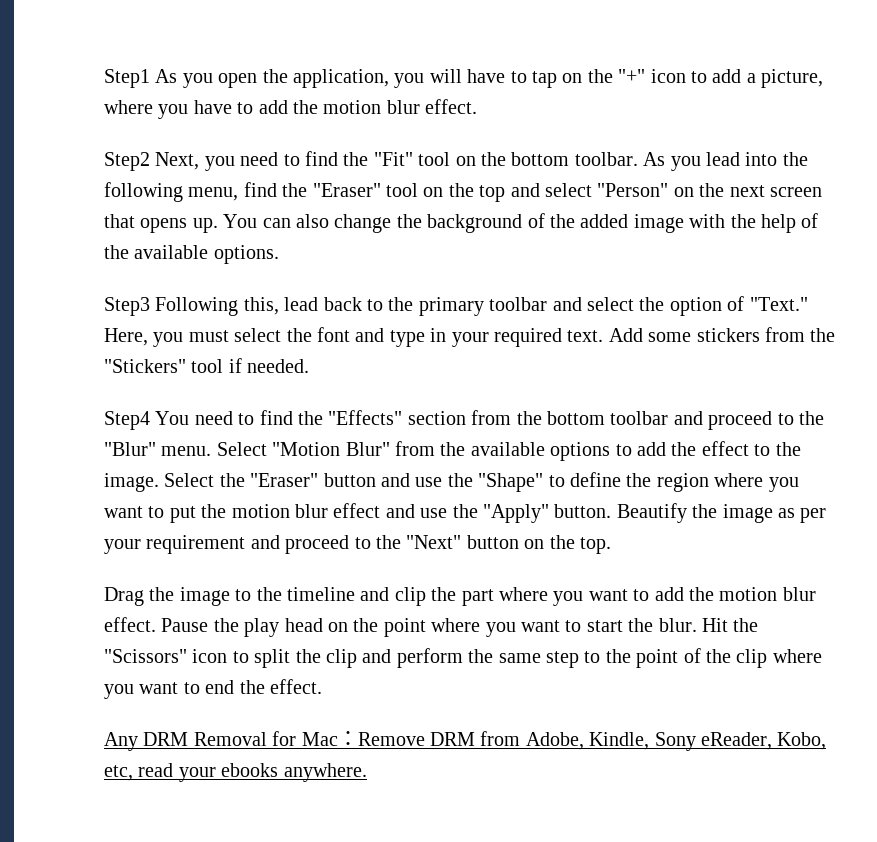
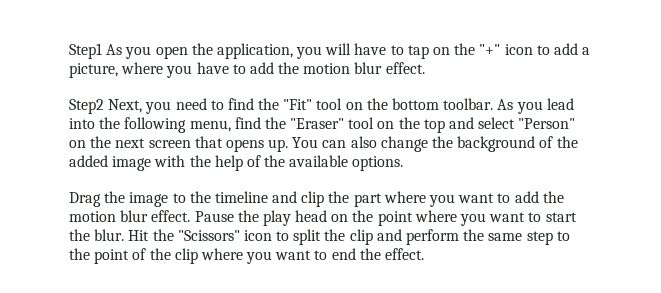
- Step3 Following this, lead back to the primary toolbar and select the option of "Text." Here, you must select the font and type in your required text. Add some stickers from the "Stickers" tool if needed.
- Step4 You need to find the "Effects" section from the bottom toolbar and proceed to the "Blur" menu. Select "Motion Blur" from the available options to add the effect to the image. Select the "Eraser" button and use the "Shape" to define the region where you want to put the motion blur effect and use the "Apply" button. Beautify the image as per your requirement and proceed to the "Next" button on the top.
- Any DRM Removal for Mac：Remove DRM from Adobe, Kindle, Sony eReader, Kobo, etc, read your ebooks anywhere.

